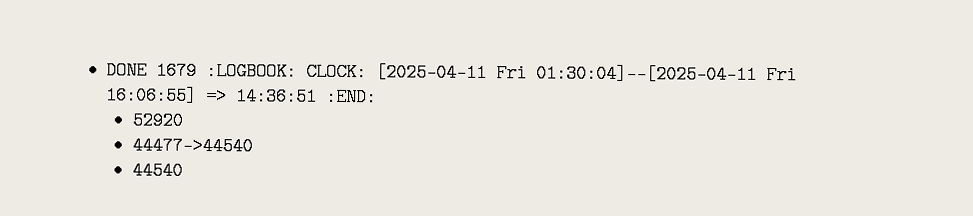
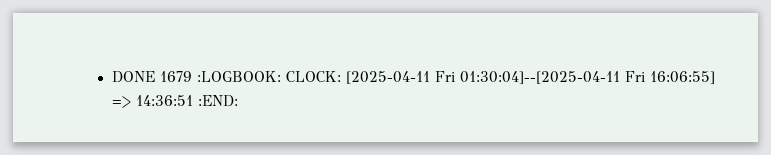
- 52920
- 44477->44540
- 44540

